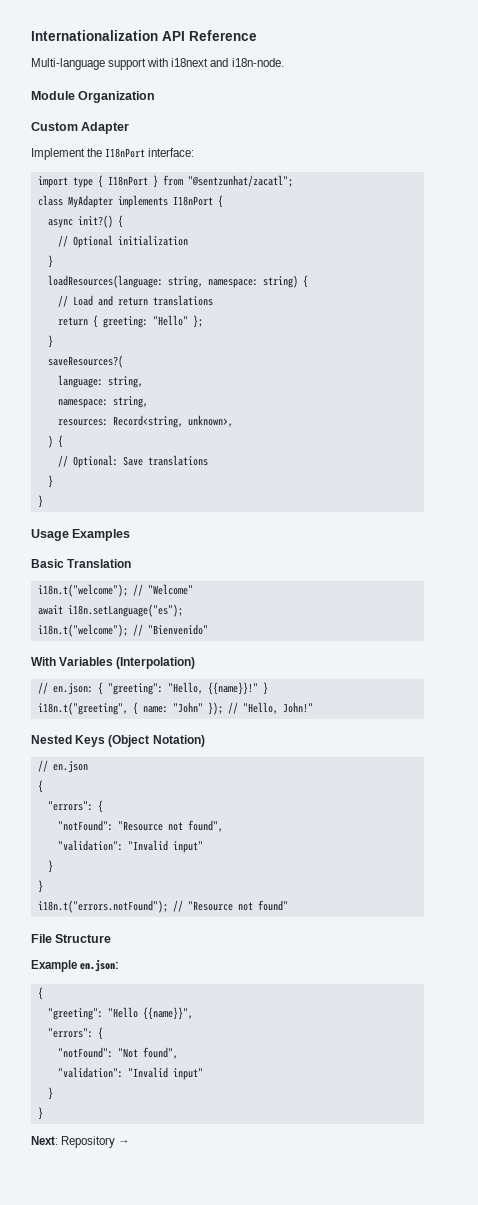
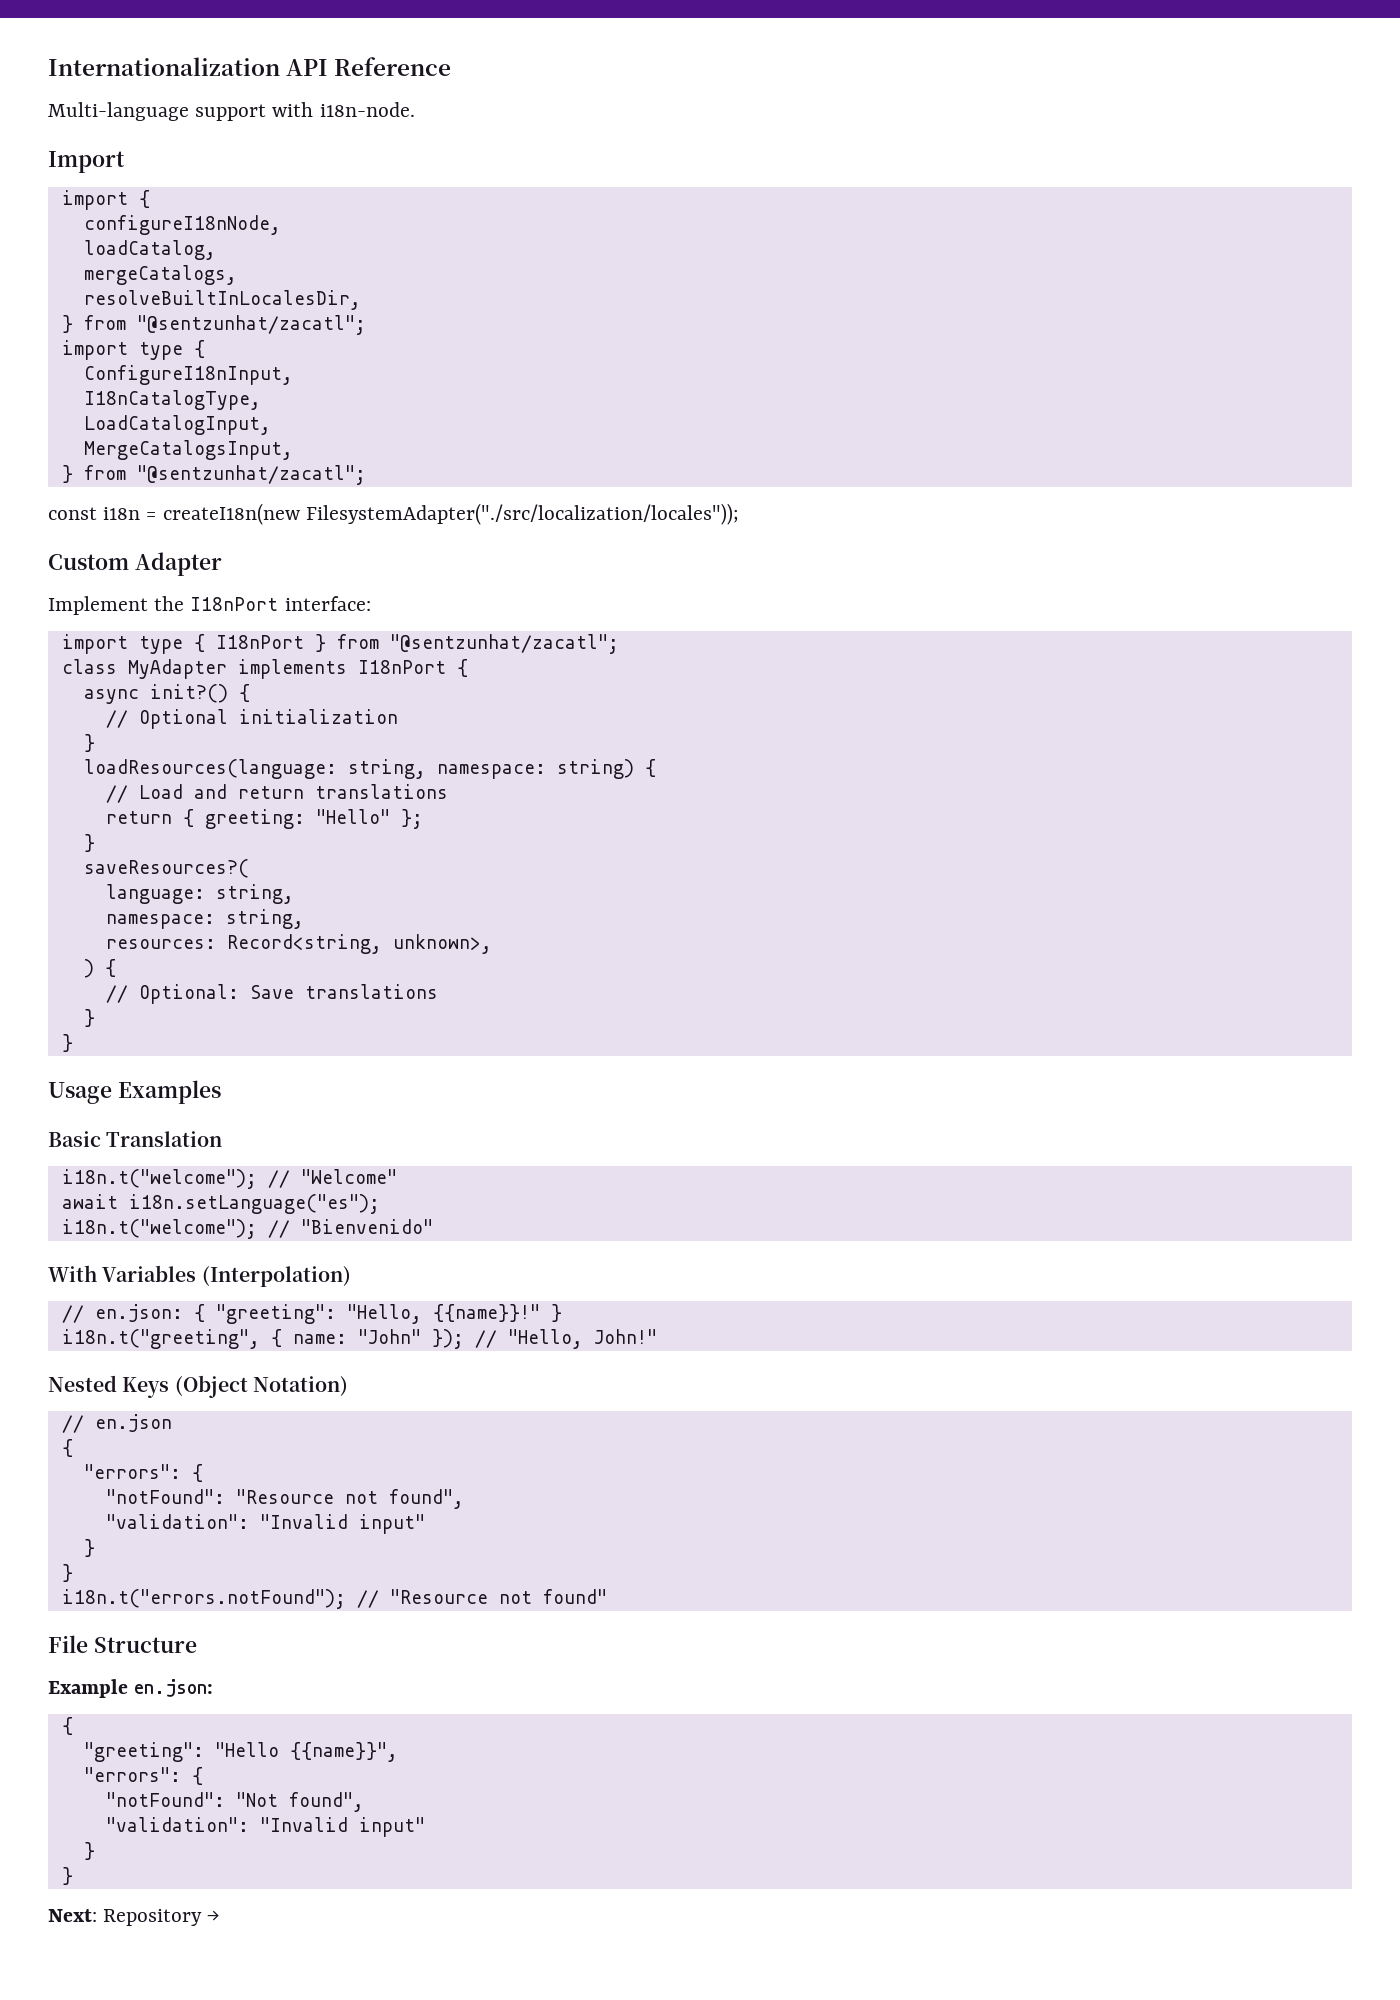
- Multi-language support with i18next and i18n-node.
+ Multi-language support with i18n-node.
- Module Organization
+ Import
+ import {
+ configureI18nNode,
+ loadCatalog,
+ mergeCatalogs,
+ resolveBuiltInLocalesDir,
+ } from "@sentzunhat/zacatl";
+ import type {
+ ConfigureI18nInput,
+ I18nCatalogType,
+ LoadCatalogInput,
+ MergeCatalogsInput,
+ } from "@sentzunhat/zacatl";
+ const i18n = createI18n(new FilesystemAdapter("./src/localization/locales"));

